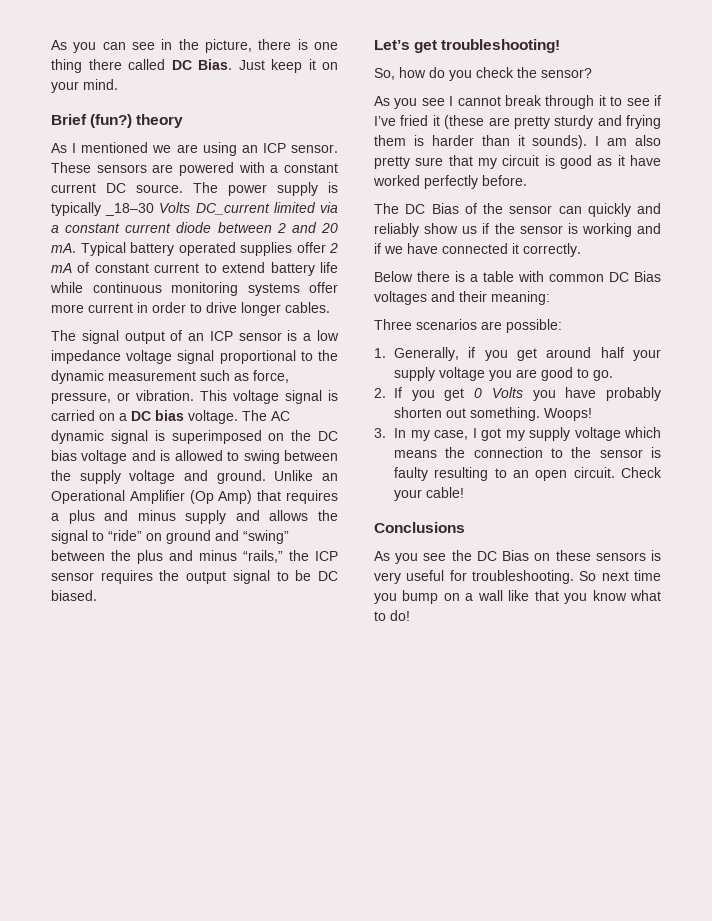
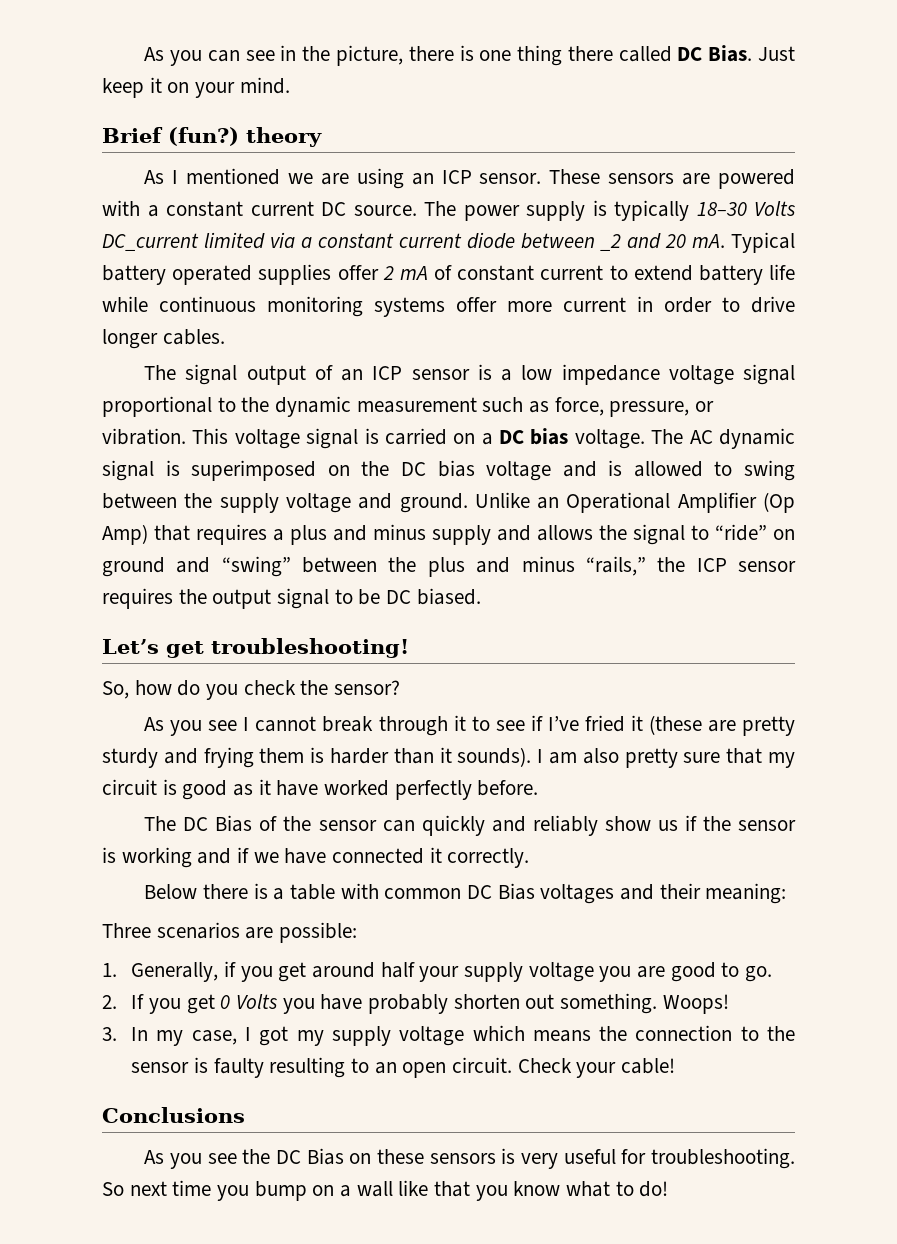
- The power supply is typically _18–30 Volts DC_current limited via a constant current diode between 2 and 20 mA.
+ The power supply is typically 18–30 Volts DC_current limited via a constant current diode between _2 and 20 mA.

